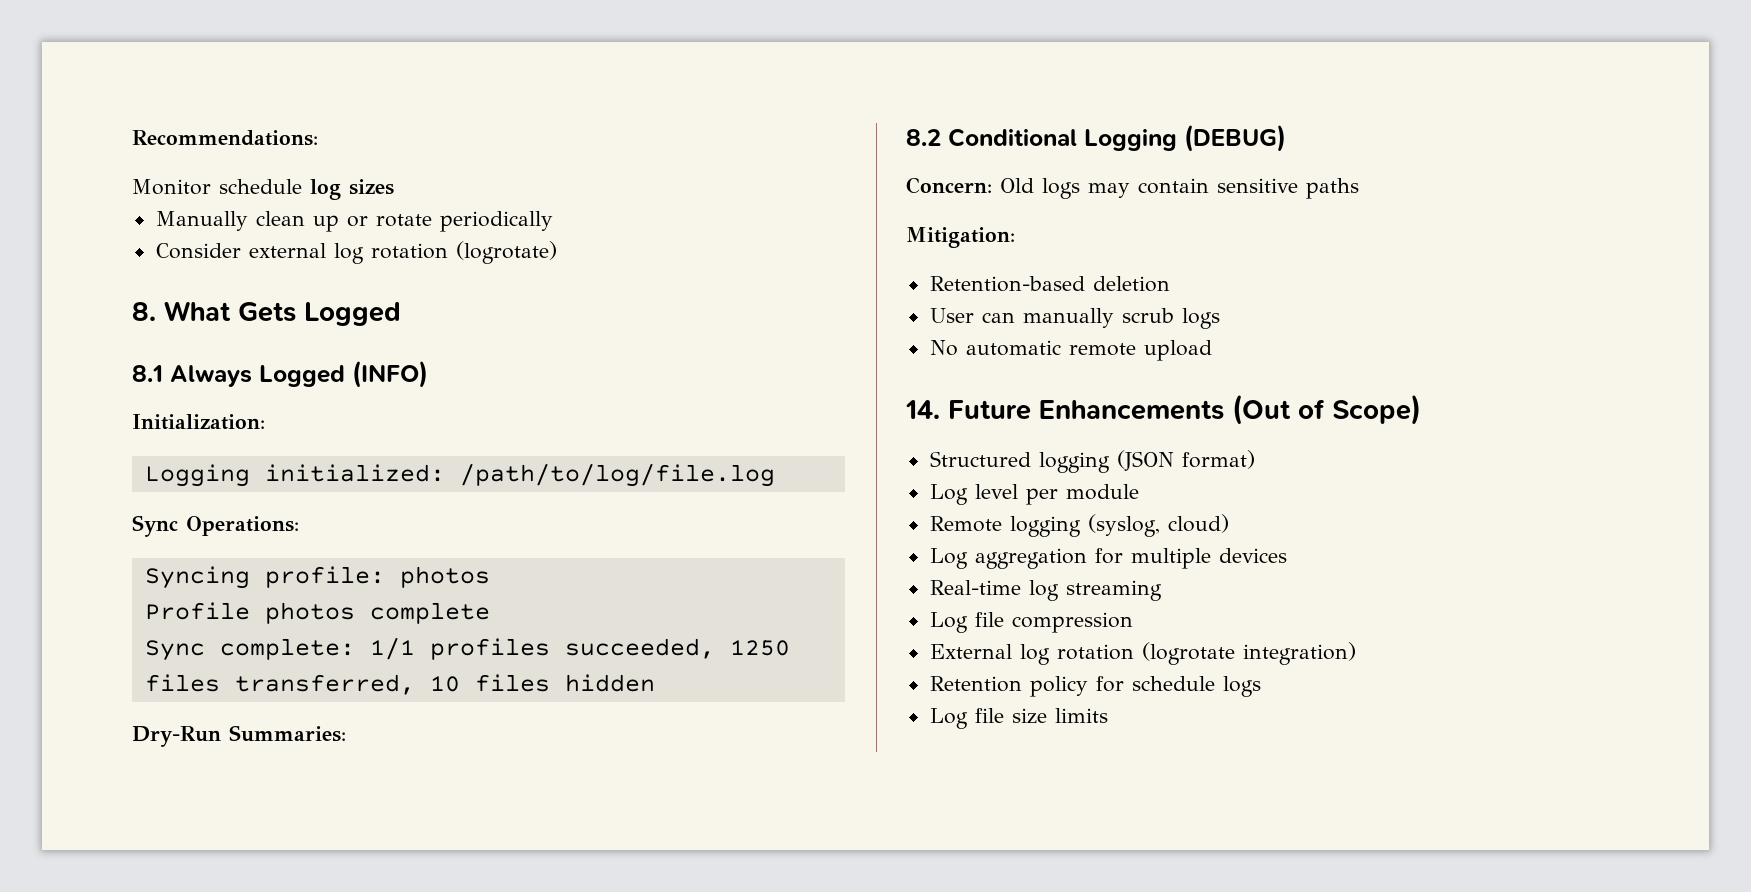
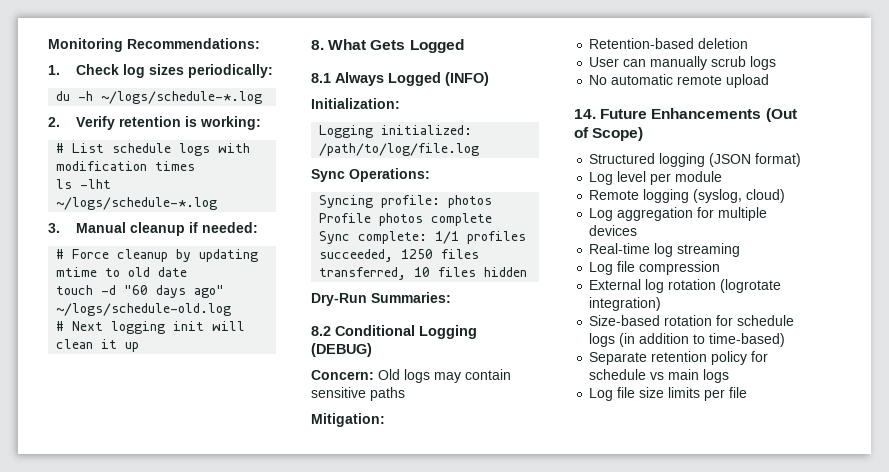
- Recommendations:
+ Monitoring Recommendations:
- Monitor schedule log sizes
- Manually clean up or rotate periodically
- Consider external log rotation (logrotate)
+ 1. Check log sizes periodically:
+ du -h ~/logs/schedule-*.log
+ 2. Verify retention is working:
+ # List schedule logs with modification times
+ ls -lht ~/logs/schedule-*.log
+ 3. Manual cleanup if needed:
+ # Force cleanup by updating mtime to old date
+ touch -d "60 days ago" ~/logs/schedule-old.log
+ # Next logging init will clean it up
- Retention policy for schedule logs
+ Size-based rotation for schedule logs (in addition to time-based)
+ Separate retention policy for schedule vs main logs
- Log file size limits
+ Log file size limits per file

